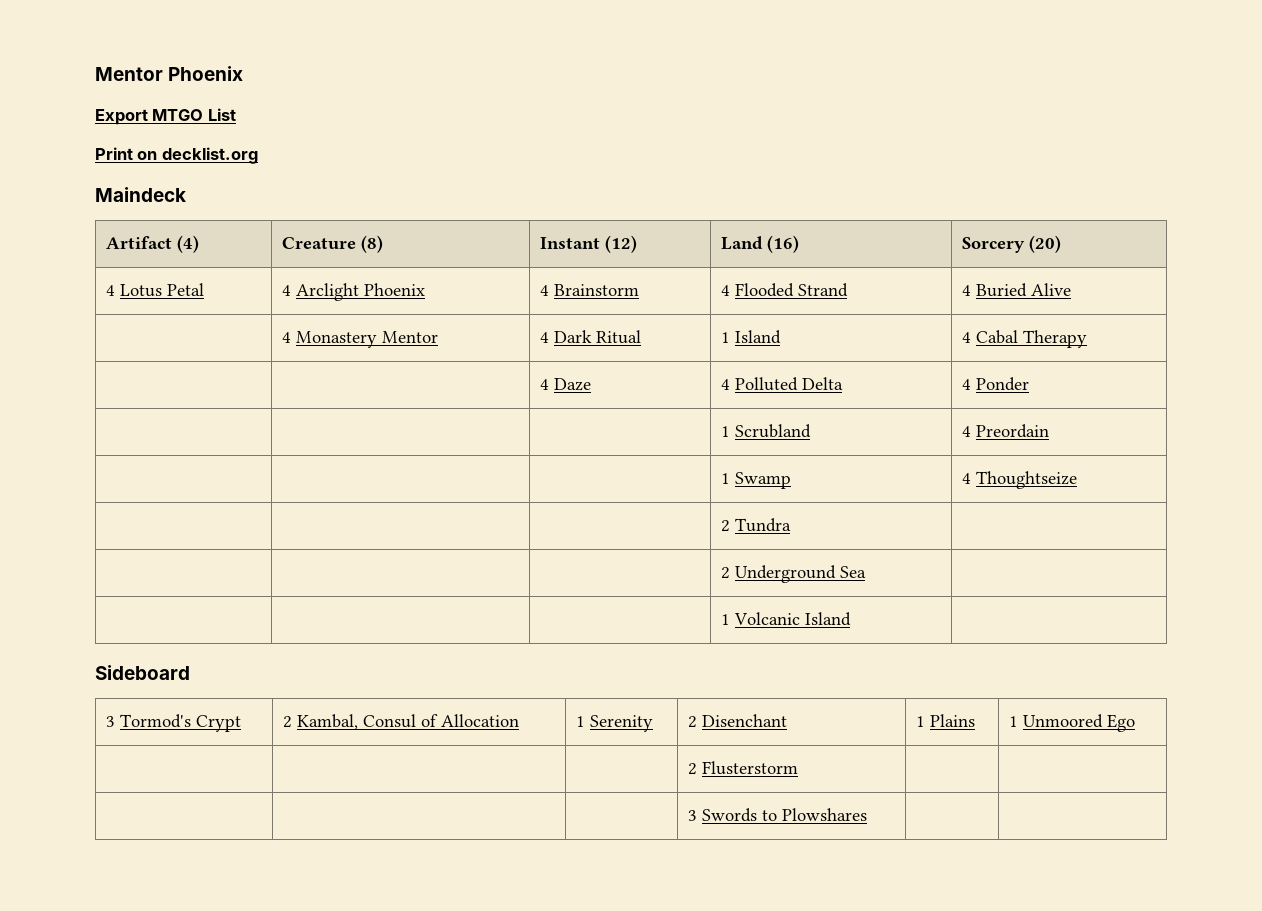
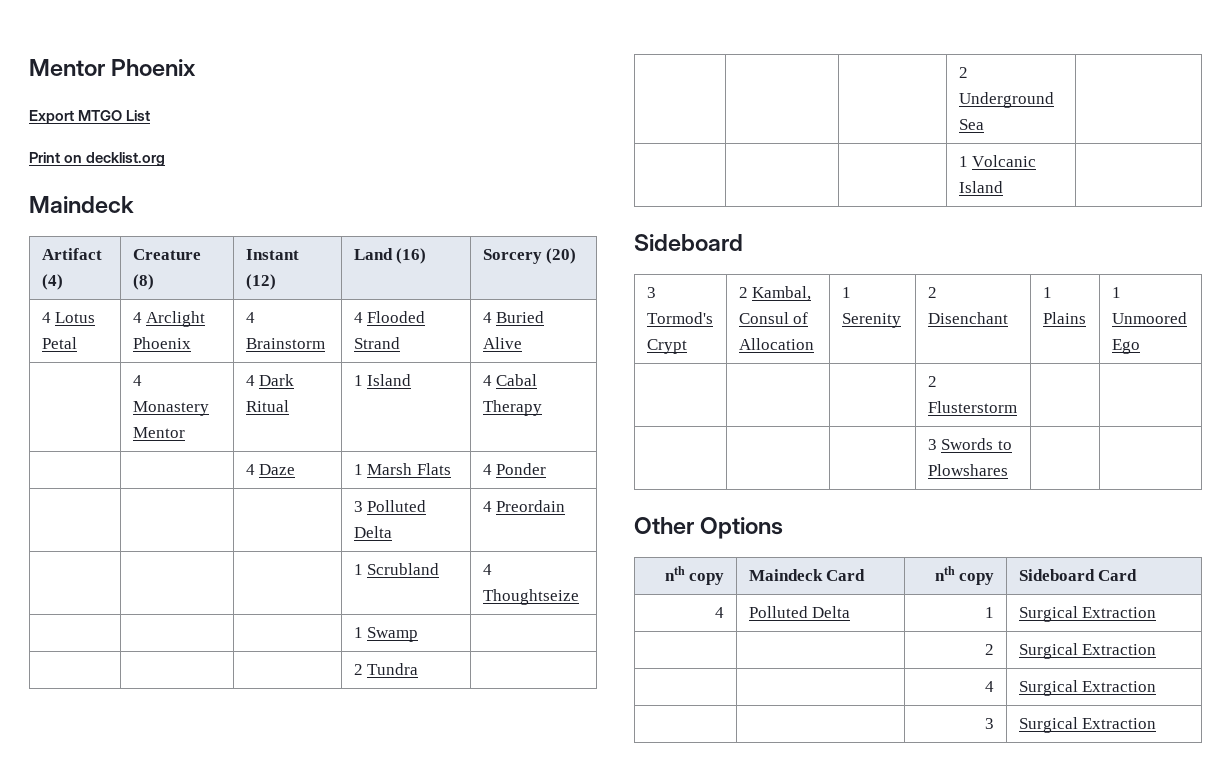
- | | 4 Daze | 4 Polluted Delta | 4 Ponder
+ | | 4 Daze | 1 Marsh Flats | 4 Ponder
+ | | | 3 Polluted Delta | 4 Preordain
- | | | 1 Scrubland | 4 Preordain
+ | | | 1 Scrubland | 4 Thoughtseize
- | | | 1 Swamp | 4 Thoughtseize
+ | | | 1 Swamp |
+ Other Options
+ nth copy | Maindeck Card | nth copy | Sideboard Card
+ 4 | Polluted Delta | 1 | Surgical Extraction
+ | | 2 | Surgical Extraction
+ | | 4 | Surgical Extraction
+ | | 3 | Surgical Extraction

